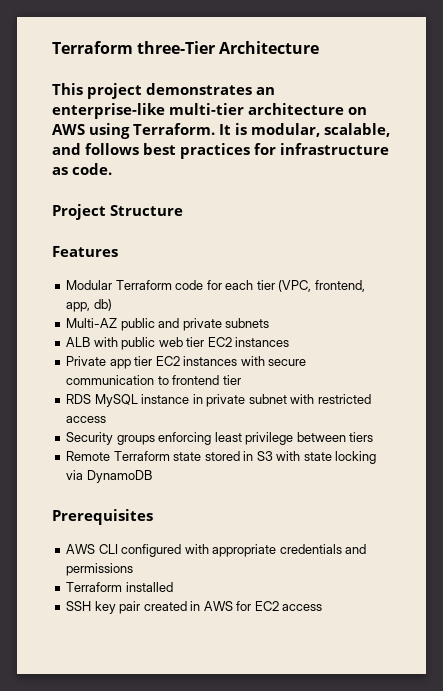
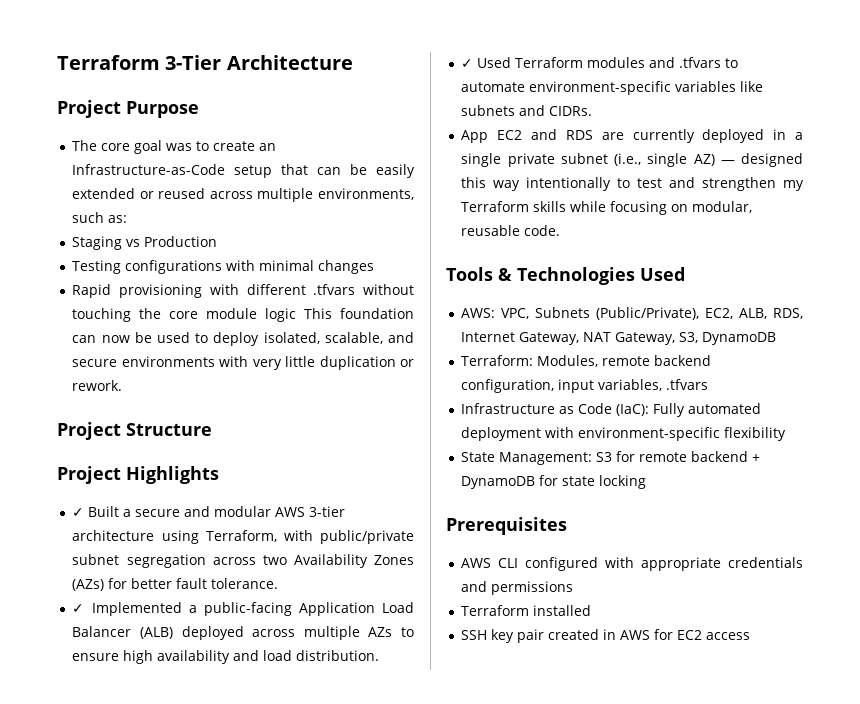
- Terraform three-Tier Architecture
+ Terraform 3-Tier Architecture
- This project demonstrates an enterprise-like multi-tier architecture on AWS using Terraform. It is modular, scalable, and follows best practices for infrastructure as code.
+ Project Purpose
+ The core goal was to create an Infrastructure-as-Code setup that can be easily extended or reused across multiple environments, such as:
+ Staging vs Production
+ Testing configurations with minimal changes
+ Rapid provisioning with different .tfvars without touching the core module logic This foundation can now be used to deploy isolated, scalable, and secure environments with very little duplication or rework.
  Project Structure
- Features
- Modular Terraform code for each tier (VPC, frontend, app, db)
- Multi-AZ public and private subnets
- ALB with public web tier EC2 instances
- Private app tier EC2 instances with secure communication to frontend tier
- RDS MySQL instance in private subnet with restricted access
- Security groups enforcing least privilege between tiers
- Remote Terraform state stored in S3 with state locking via DynamoDB
+ Project Highlights
+ ✓ Built a secure and modular AWS 3-tier architecture using Terraform, with public/private subnet segregation across two Availability Zones (AZs) for better fault tolerance.
+ ✓ Implemented a public-facing Application Load Balancer (ALB) deployed across multiple AZs to ensure high availability and load distribution.
+ ✓ Used Terraform modules and .tfvars to automate environment-specific variables like subnets and CIDRs.
+ App EC2 and RDS are currently deployed in a single private subnet (i.e., single AZ) — designed this way intentionally to test and strengthen my Terraform skills while focusing on modular, reusable code.
+ Tools & Technologies Used
+ AWS: VPC, Subnets (Public/Private), EC2, ALB, RDS, Internet Gateway, NAT Gateway, S3, DynamoDB
+ Terraform: Modules, remote backend configuration, input variables, .tfvars
+ Infrastructure as Code (IaC): Fully automated deployment with environment-specific flexibility
+ State Management: S3 for remote backend + DynamoDB for state locking

